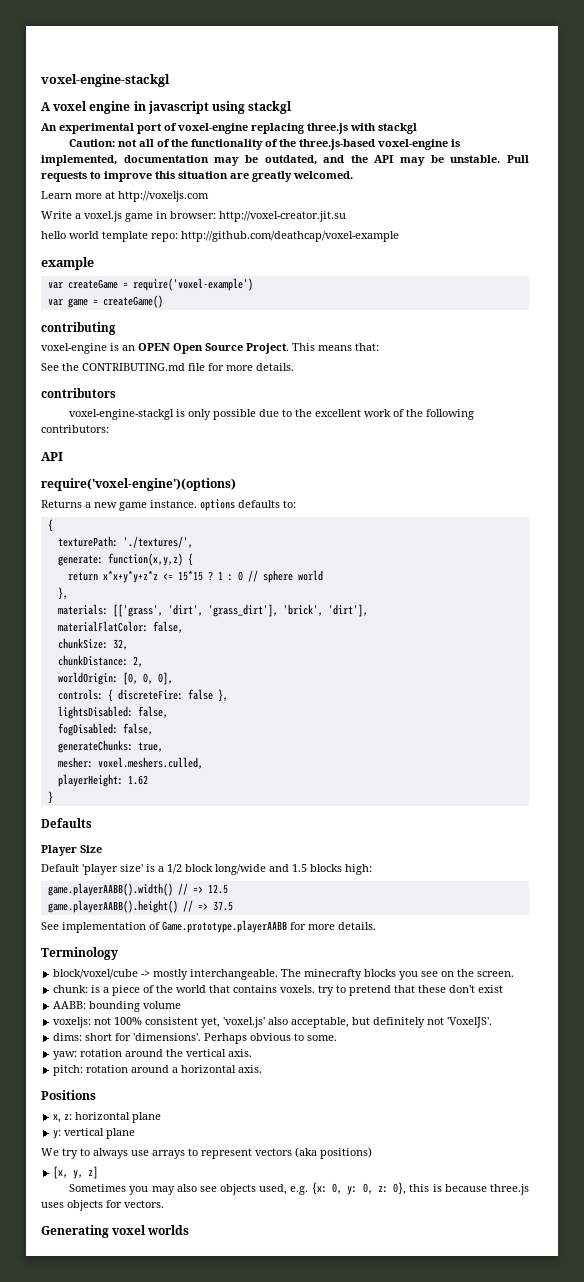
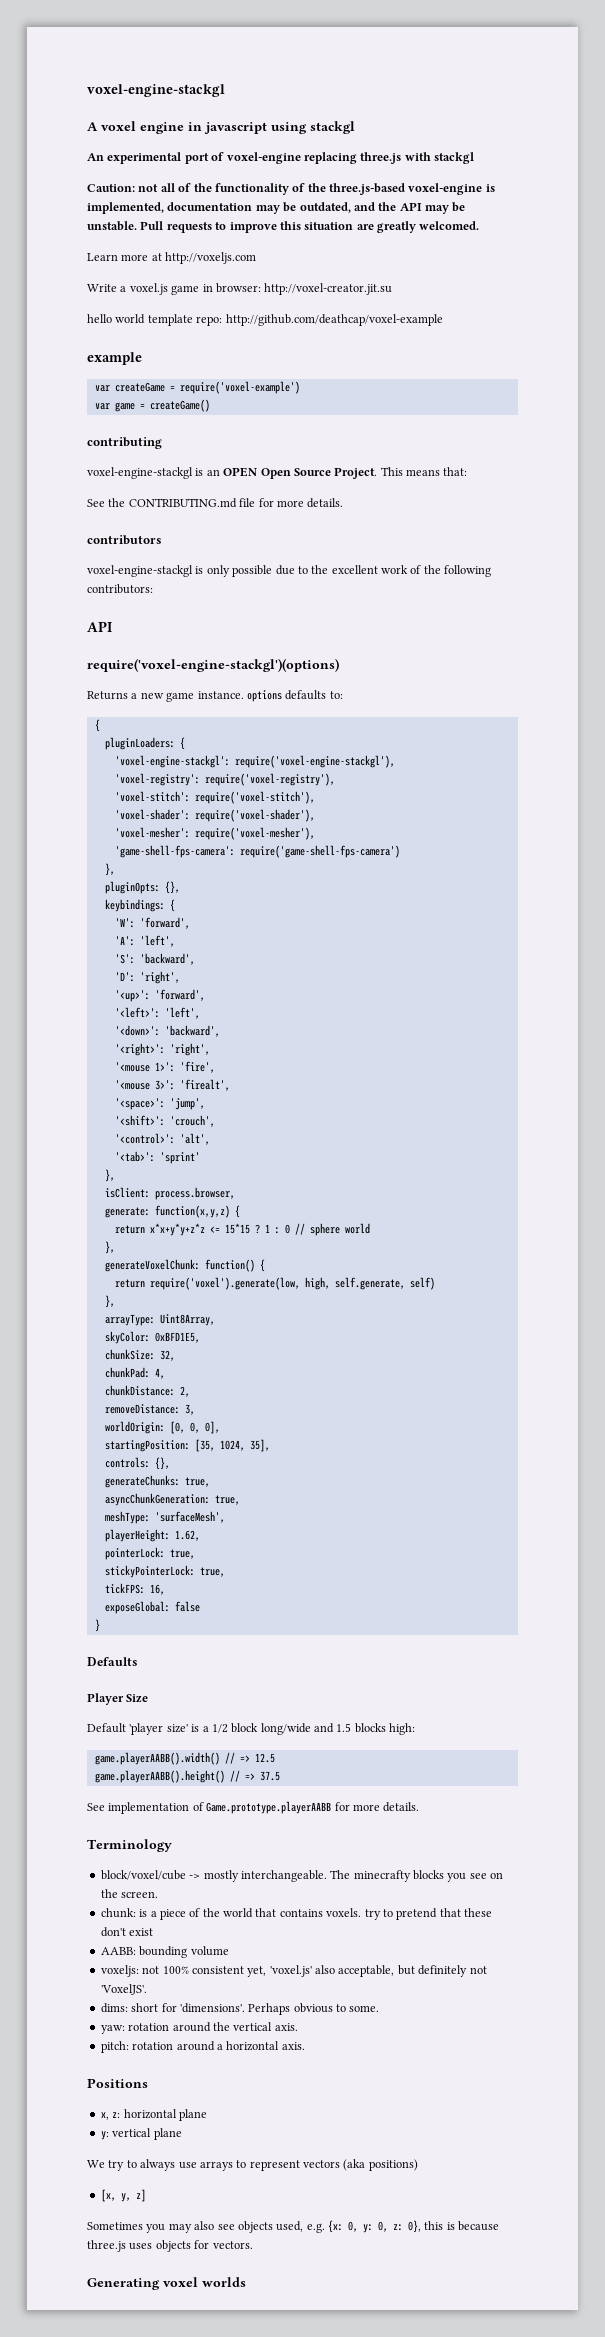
- voxel-engine is an OPEN Open Source Project.
+ voxel-engine-stackgl is an OPEN Open Source Project.
- require('voxel-engine')(options)
+ require('voxel-engine-stackgl')(options)
- texturePath: './textures/',
+ pluginLoaders: {
+ 'voxel-engine-stackgl': require('voxel-engine-stackgl'),
+ 'voxel-registry': require('voxel-registry'),
+ 'voxel-stitch': require('voxel-stitch'),
+ 'voxel-shader': require('voxel-shader'),
+ 'voxel-mesher': require('voxel-mesher'),
+ 'game-shell-fps-camera': require('game-shell-fps-camera')
+ },
+ pluginOpts: {},
+ keybindings: {
+ 'W': 'forward',
+ 'A': 'left',
+ 'S': 'backward',
+ 'D': 'right',
+ '<up>': 'forward',
+ '<left>': 'left',
+ '<down>': 'backward',
+ '<right>': 'right',
+ '<mouse 1>': 'fire',
+ '<mouse 3>': 'firealt',
+ '<space>': 'jump',
+ '<shift>': 'crouch',
+ '<control>': 'alt',
+ '<tab>': 'sprint'
+ },
+ isClient: process.browser,
- materials: [['grass', 'dirt', 'grass_dirt'], 'brick', 'dirt'],
- materialFlatColor: false,
+ generateVoxelChunk: function() {
+ return require('voxel').generate(low, high, self.generate, self)
+ },
+ arrayType: Uint8Array,
+ skyColor: 0xBFD1E5,
+ chunkPad: 4,
+ removeDistance: 3,
- controls: { discreteFire: false },
- lightsDisabled: false,
- fogDisabled: false,
+ startingPosition: [35, 1024, 35],
+ controls: {},
  generateChunks: true,
- mesher: voxel.meshers.culled,
- playerHeight: 1.62
+ asyncChunkGeneration: true,
+ meshType: 'surfaceMesh',
+ playerHeight: 1.62,
+ pointerLock: true,
+ stickyPointerLock: true,
+ tickFPS: 16,
+ exposeGlobal: false

